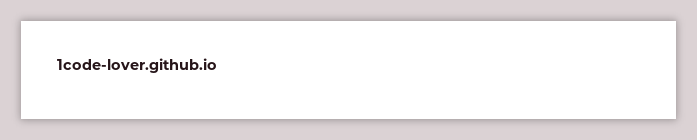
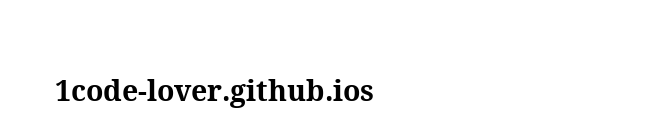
- 1code-lover.github.io
+ 1code-lover.github.ios

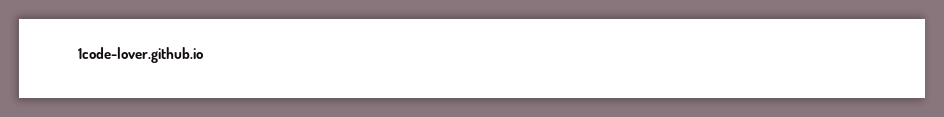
- 1code-lover.github.ios
+ 1code-lover.github.io

